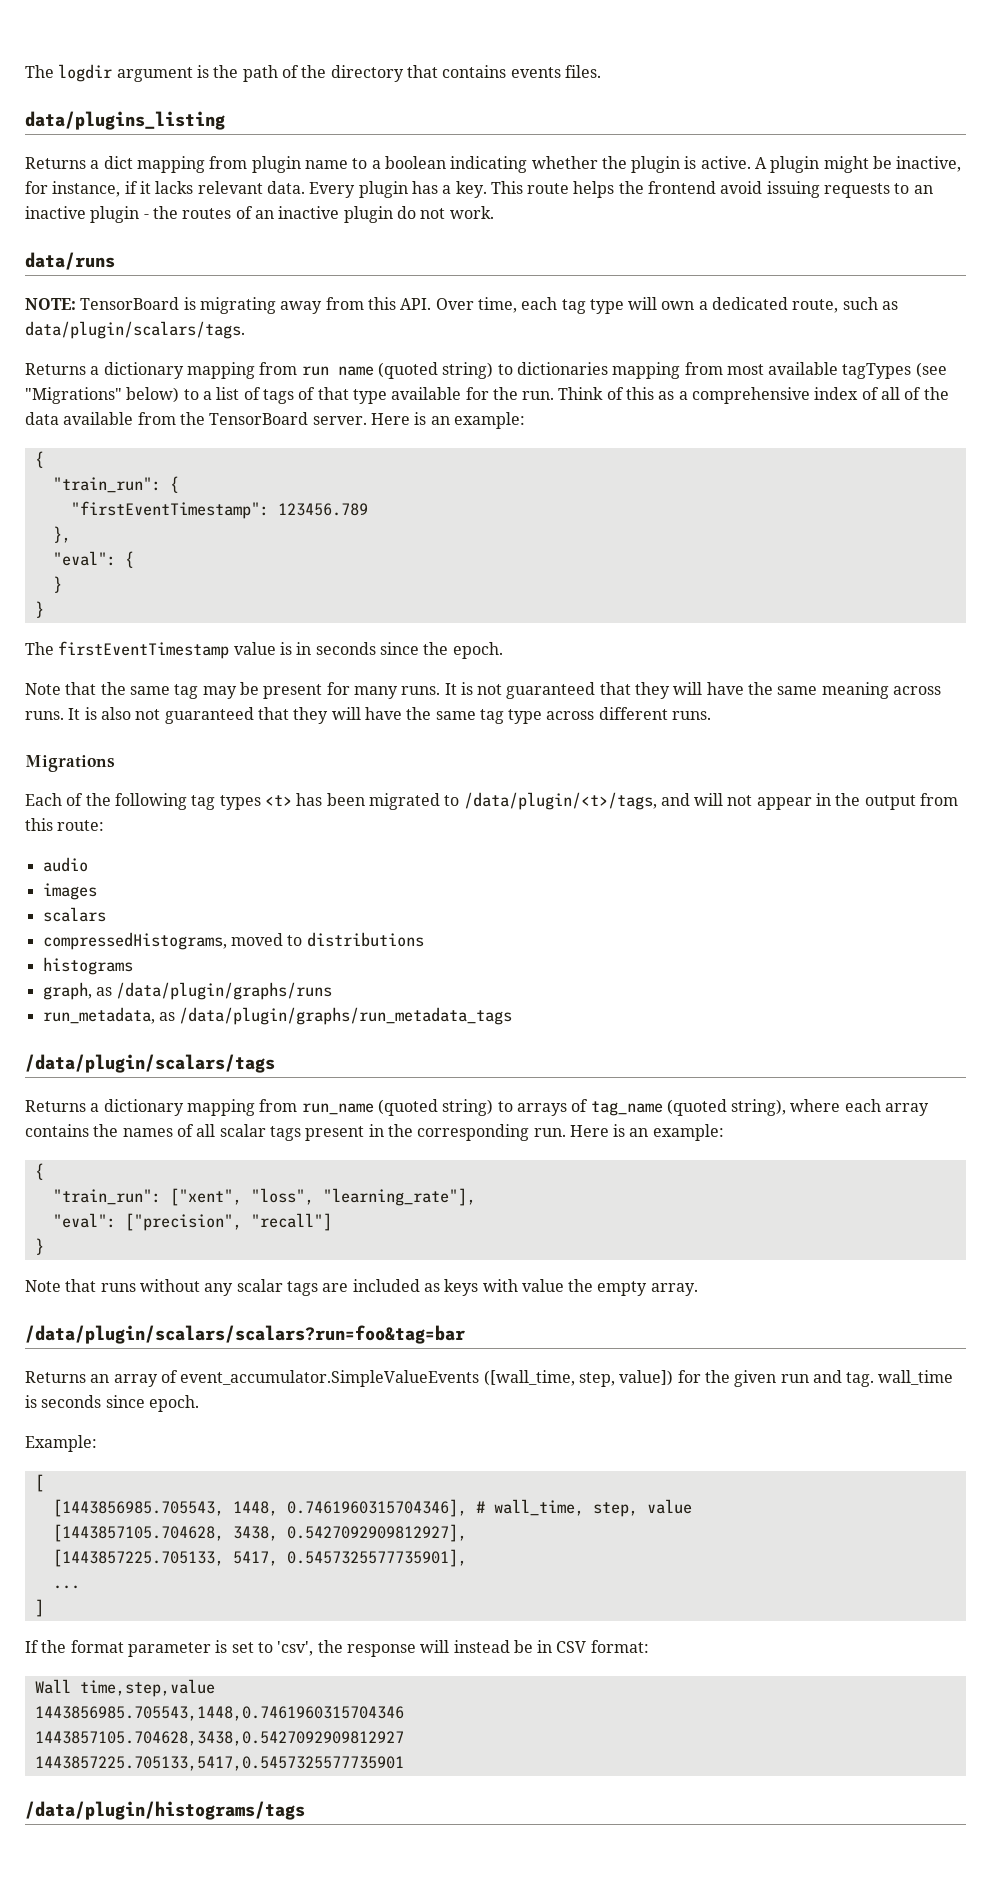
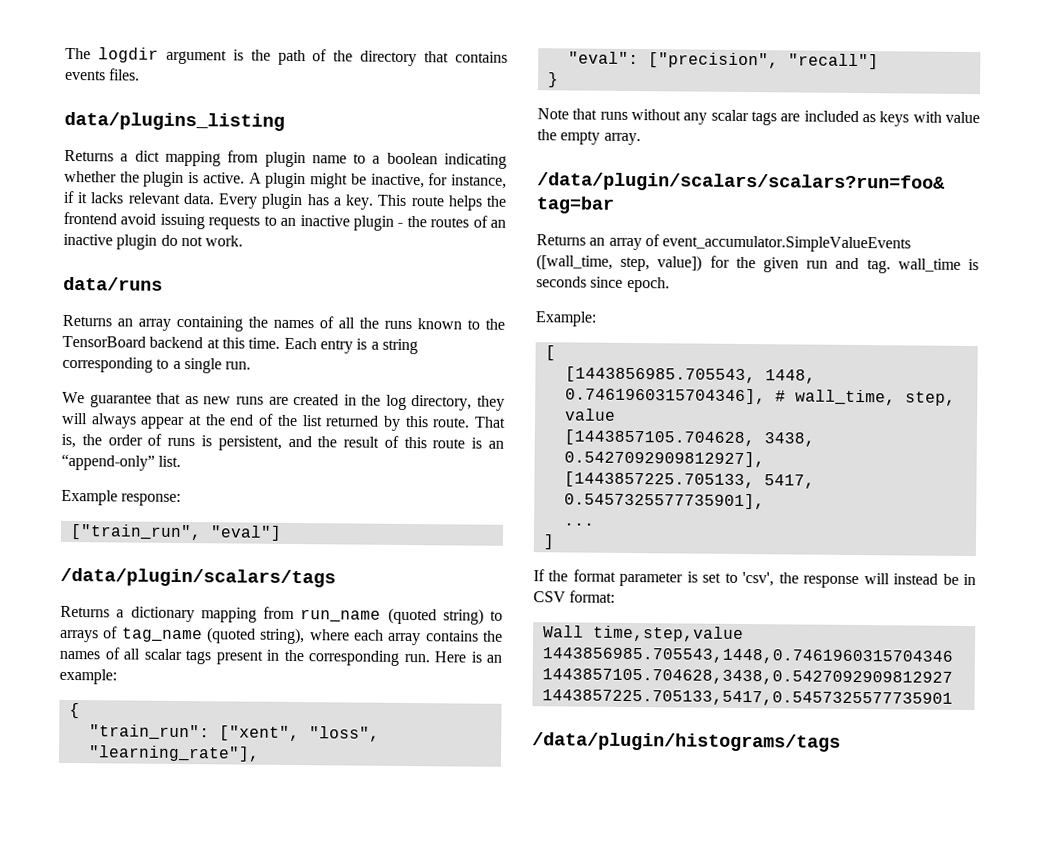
- NOTE: TensorBoard is migrating away from this API. Over time, each tag type will own a dedicated route, such as data/plugin/scalars/tags.
- Returns a dictionary mapping from run name (quoted string) to dictionaries mapping from most available tagTypes (see "Migrations" below) to a list of tags of that type available for the run. Think of this as a comprehensive index of all of the data available from the TensorBoard server. Here is an example:
- {
- "train_run": {
- "firstEventTimestamp": 123456.789
- },
- "eval": {
- }
- }
- The firstEventTimestamp value is in seconds since the epoch.
- Note that the same tag may be present for many runs. It is not guaranteed that they will have the same meaning across runs. It is also not guaranteed that they will have the same tag type across different runs.
- Migrations
- Each of the following tag types <t> has been migrated to /data/plugin/<t>/tags, and will not appear in the output from this route:
- audio
- images
- scalars
- compressedHistograms, moved to distributions
- histograms
- graph, as /data/plugin/graphs/runs
- run_metadata, as /data/plugin/graphs/run_metadata_tags
+ Returns an array containing the names of all the runs known to the TensorBoard backend at this time. Each entry is a string corresponding to a single run.
+ We guarantee that as new runs are created in the log directory, they will always appear at the end of the list returned by this route. That is, the order of runs is persistent, and the result of this route is an “append-only” list.
+ Example response:
+ ["train_run", "eval"]

